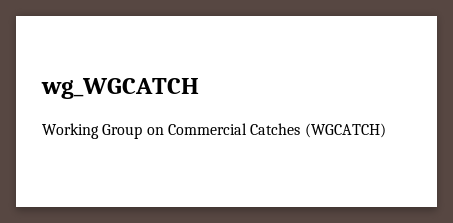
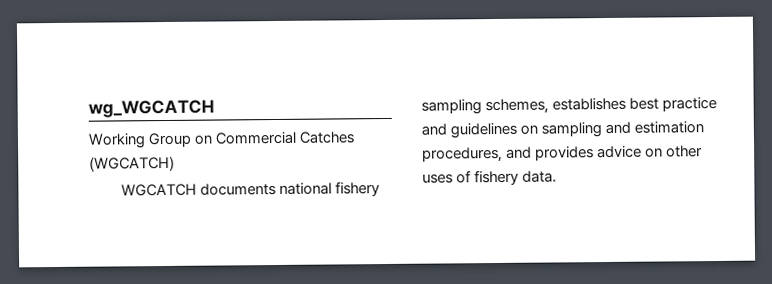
+ WGCATCH documents national fishery sampling schemes, establishes best practice and guidelines on sampling and estimation procedures, and provides advice on other uses of fishery data.

